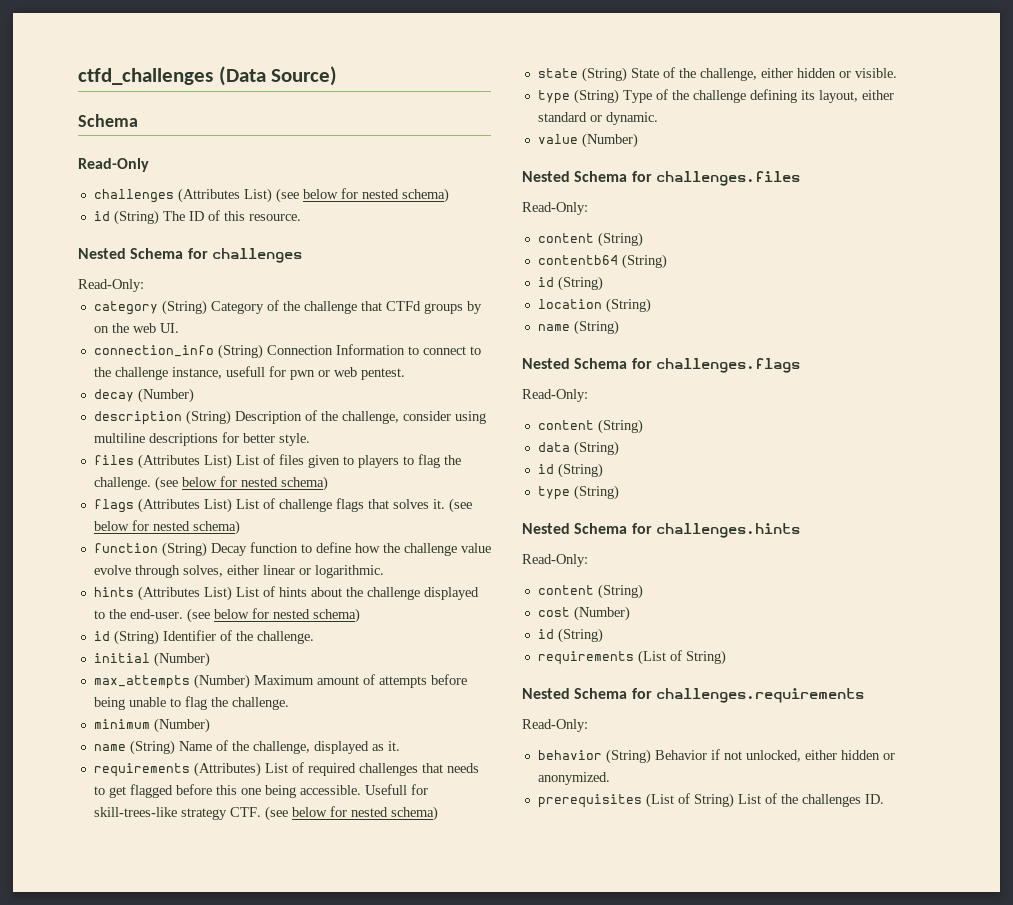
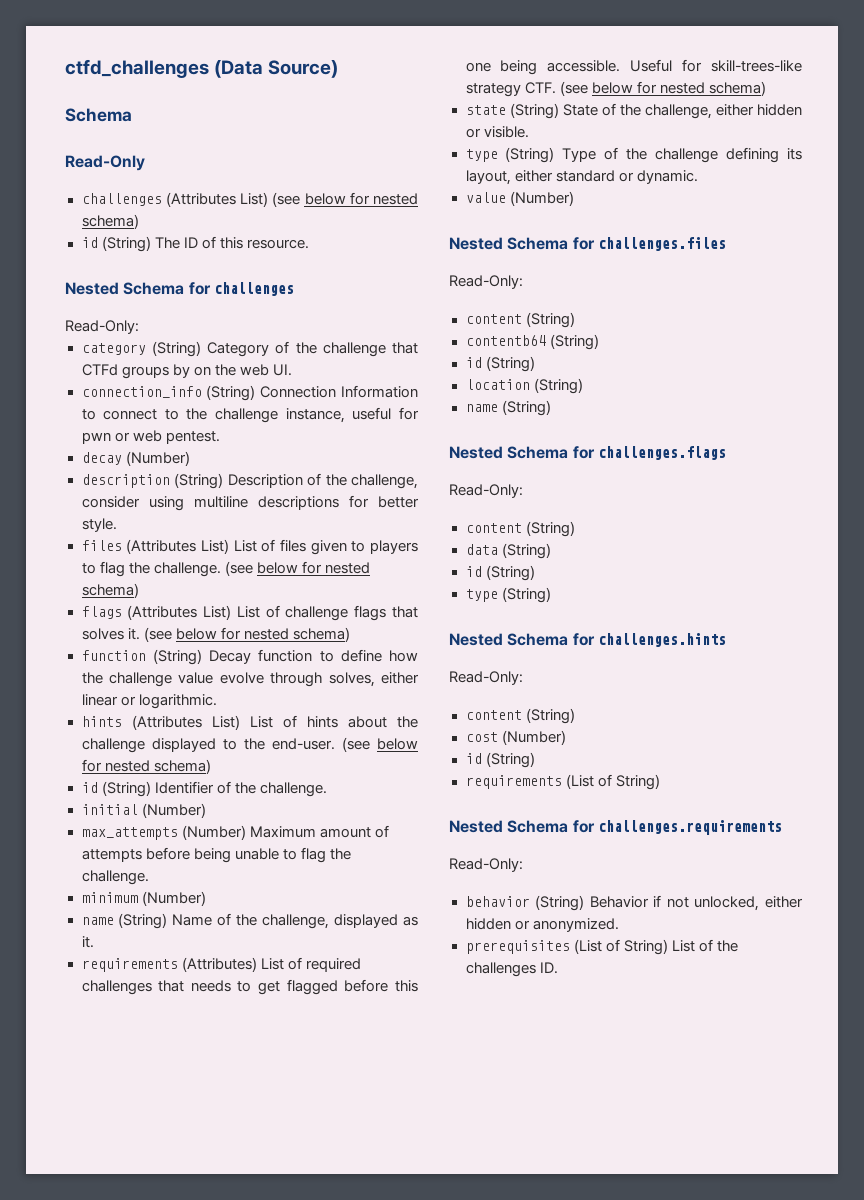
- connection_info (String) Connection Information to connect to the challenge instance, usefull for pwn or web pentest.
+ connection_info (String) Connection Information to connect to the challenge instance, useful for pwn or web pentest.
- Usefull for skill-trees-like strategy CTF. (see below for nested schema)
+ Useful for skill-trees-like strategy CTF. (see below for nested schema)

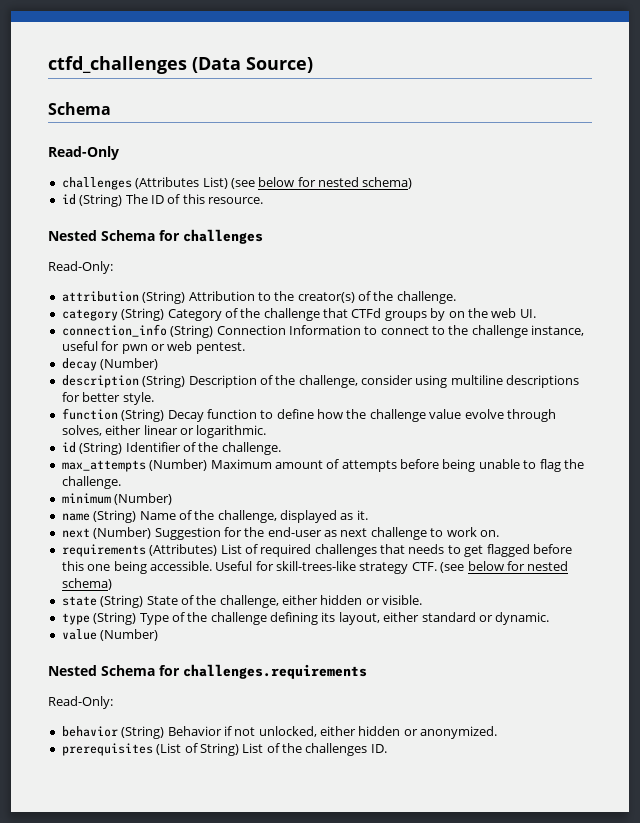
+ attribution (String) Attribution to the creator(s) of the challenge.
- files (Attributes List) List of files given to players to flag the challenge. (see below for nested schema)
- flags (Attributes List) List of challenge flags that solves it. (see below for nested schema)
- hints (Attributes List) List of hints about the challenge displayed to the end-user. (see below for nested schema)
- initial (Number)
+ next (Number) Suggestion for the end-user as next challenge to work on.
- Nested Schema for challenges.files
- Read-Only:
- content (String)
- contentb64 (String)
- id (String)
- location (String)
- name (String)
- Nested Schema for challenges.flags
- Read-Only:
- content (String)
- data (String)
- id (String)
- type (String)
- Nested Schema for challenges.hints
- Read-Only:
- content (String)
- cost (Number)
- id (String)
- requirements (List of String)

